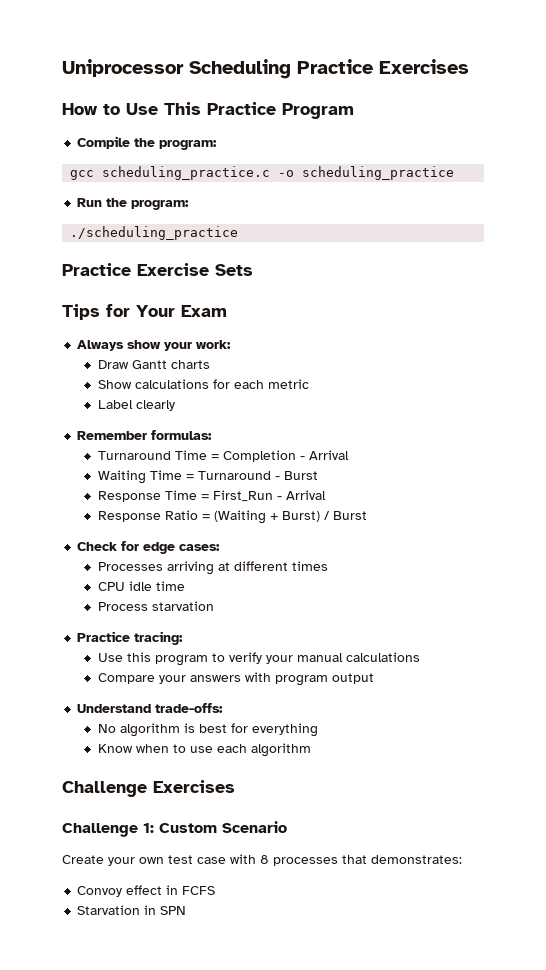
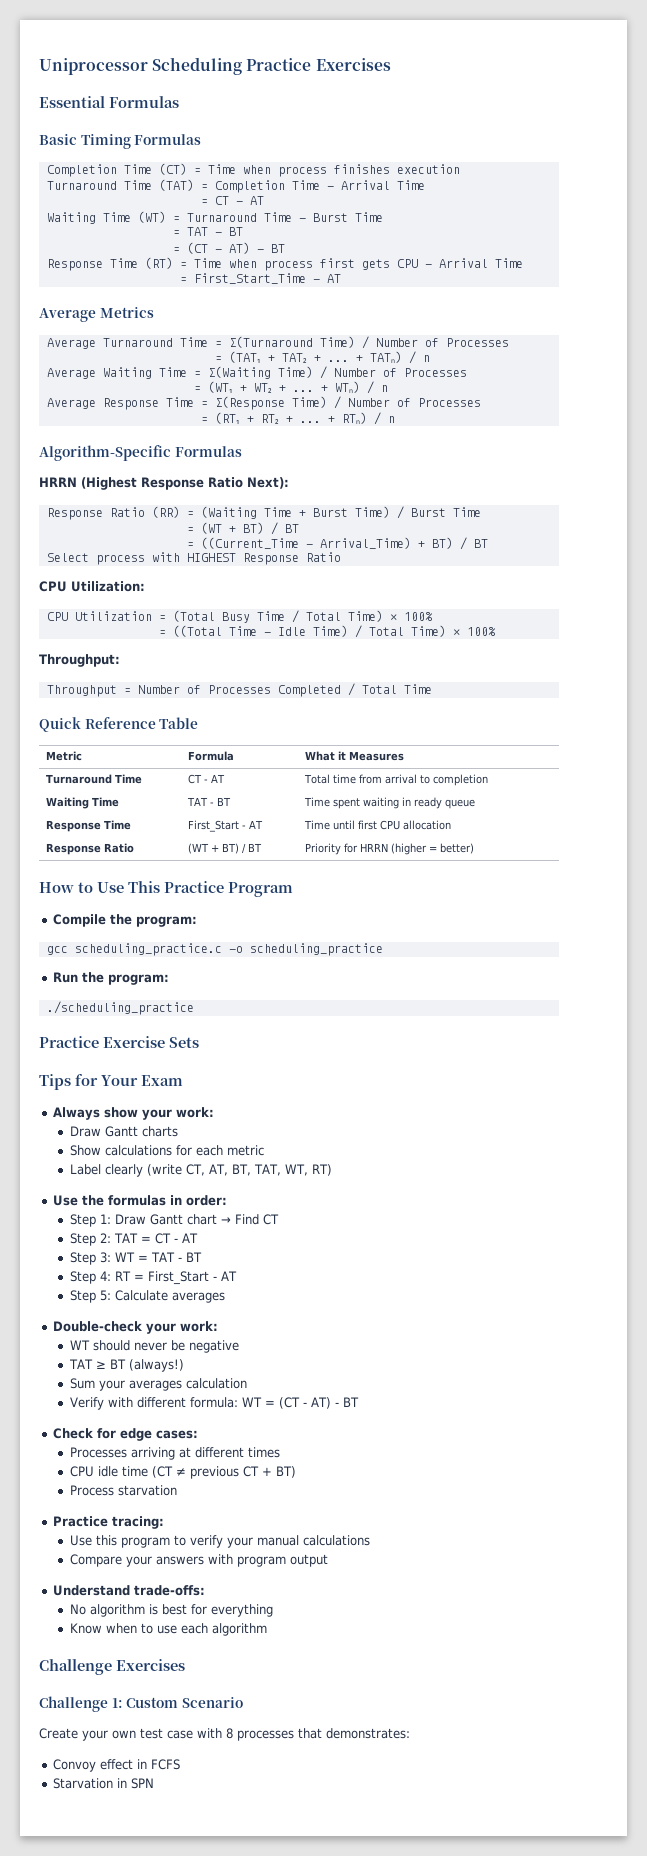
+ Essential Formulas
+ Basic Timing Formulas
+ Completion Time (CT) = Time when process finishes execution
+ Turnaround Time (TAT) = Completion Time - Arrival Time
+ = CT - AT
+ Waiting Time (WT) = Turnaround Time - Burst Time
+ = TAT - BT
+ = (CT - AT) - BT
+ Response Time (RT) = Time when process first gets CPU - Arrival Time
+ = First_Start_Time - AT
+ Average Metrics
+ Average Turnaround Time = Σ(Turnaround Time) / Number of Processes
+ = (TAT₁ + TAT₂ + ... + TATₙ) / n
+ Average Waiting Time = Σ(Waiting Time) / Number of Processes
+ = (WT₁ + WT₂ + ... + WTₙ) / n
+ Average Response Time = Σ(Response Time) / Number of Processes
+ = (RT₁ + RT₂ + ... + RTₙ) / n
+ Algorithm-Specific Formulas
+ HRRN (Highest Response Ratio Next):
+ Response Ratio (RR) = (Waiting Time + Burst Time) / Burst Time
+ = (WT + BT) / BT
+ = ((Current_Time - Arrival_Time) + BT) / BT
+ Select process with HIGHEST Response Ratio
+ CPU Utilization:
+ CPU Utilization = (Total Busy Time / Total Time) × 100%
+ = ((Total Time - Idle Time) / Total Time) × 100%
+ Throughput:
+ Throughput = Number of Processes Completed / Total Time
+ Quick Reference Table
+ Metric | Formula | What it Measures
+ Turnaround Time | CT - AT | Total time from arrival to completion
+ Waiting Time | TAT - BT | Time spent waiting in ready queue
+ Response Time | First_Start - AT | Time until first CPU allocation
+ Response Ratio | (WT + BT) / BT | Priority for HRRN (higher = better)
- Label clearly
- Remember formulas:
- Turnaround Time = Completion - Arrival
- Waiting Time = Turnaround - Burst
- Response Time = First_Run - Arrival
- Response Ratio = (Waiting + Burst) / Burst
+ Label clearly (write CT, AT, BT, TAT, WT, RT)
+ Use the formulas in order:
+ Step 1: Draw Gantt chart → Find CT
+ Step 2: TAT = CT - AT
+ Step 3: WT = TAT - BT
+ Step 4: RT = First_Start - AT
+ Step 5: Calculate averages
+ Double-check your work:
+ WT should never be negative
+ TAT ≥ BT (always!)
+ Sum your averages calculation
+ Verify with different formula: WT = (CT - AT) - BT
- CPU idle time
+ CPU idle time (CT ≠ previous CT + BT)

